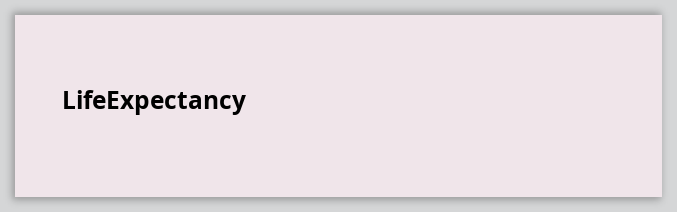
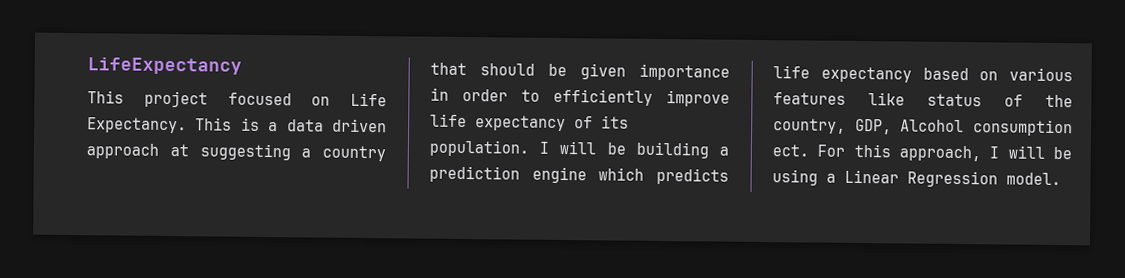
+ This project focused on Life Expectancy. This is a data driven approach at suggesting a country that should be given importance in order to efficiently improve life expectancy of its population. I will be building a prediction engine which predicts life expectancy based on various features like status of the country, GDP, Alcohol consumption ect. For this approach, I will be using a Linear Regression model.

